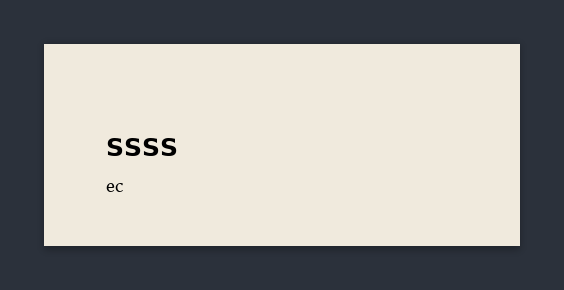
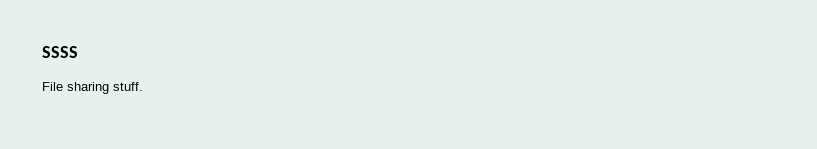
- ec
+ File sharing stuff.

